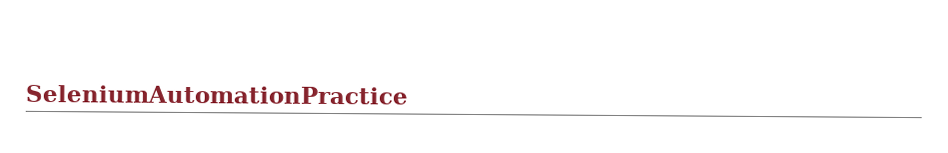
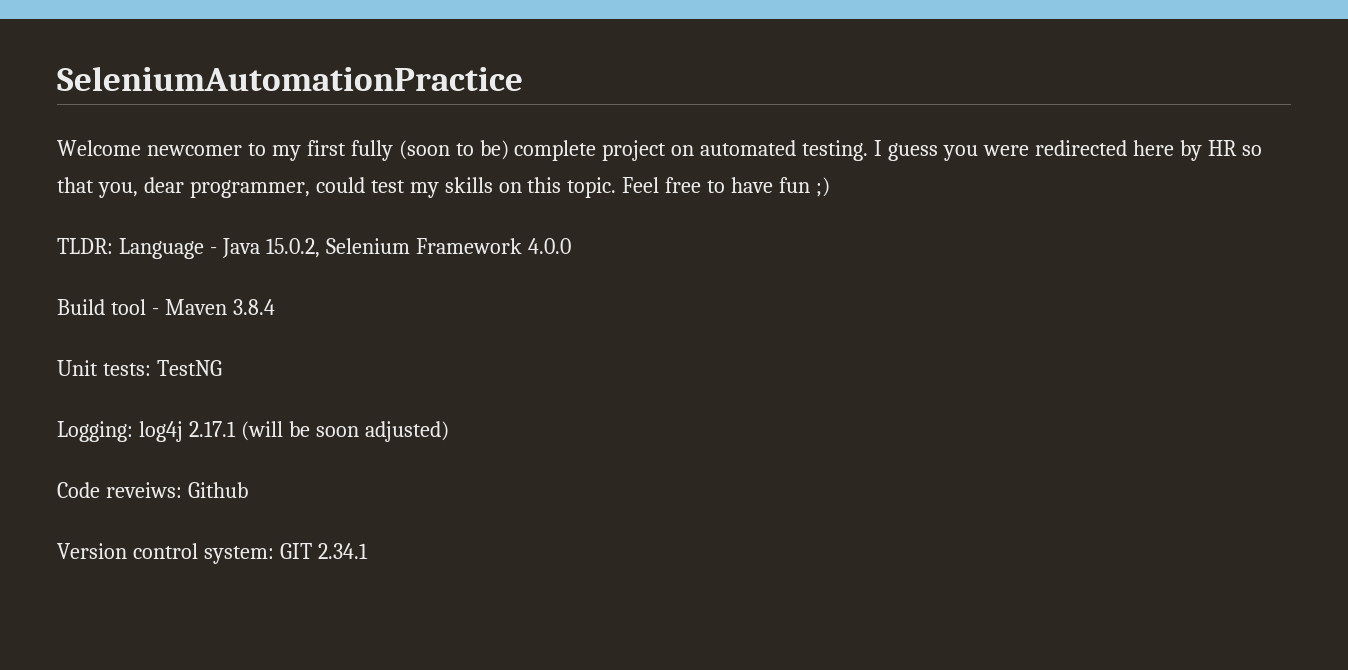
+ Welcome newcomer to my first fully (soon to be) complete project on automated testing. I guess you were redirected here by HR so that you, dear programmer, could test my skills on this topic. Feel free to have fun ;)
+ TLDR: Language - Java 15.0.2, Selenium Framework 4.0.0
+ Build tool - Maven 3.8.4
+ Unit tests: TestNG
+ Logging: log4j 2.17.1 (will be soon adjusted)
+ Code reveiws: Github
+ Version control system: GIT 2.34.1

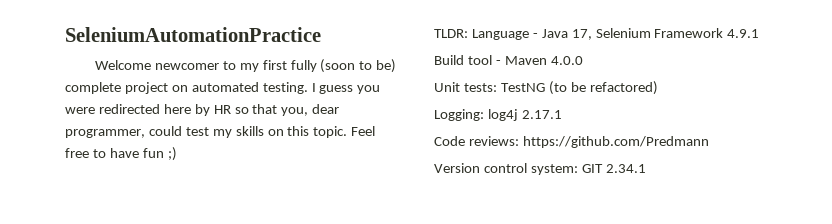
- TLDR: Language - Java 15.0.2, Selenium Framework 4.0.0
+ TLDR: Language - Java 17, Selenium Framework 4.9.1
- Build tool - Maven 3.8.4
+ Build tool - Maven 4.0.0
- Unit tests: TestNG
+ Unit tests: TestNG (to be refactored)
- Logging: log4j 2.17.1 (will be soon adjusted)
+ Logging: log4j 2.17.1
- Code reveiws: Github
+ Code reviews: https://github.com/Predmann

